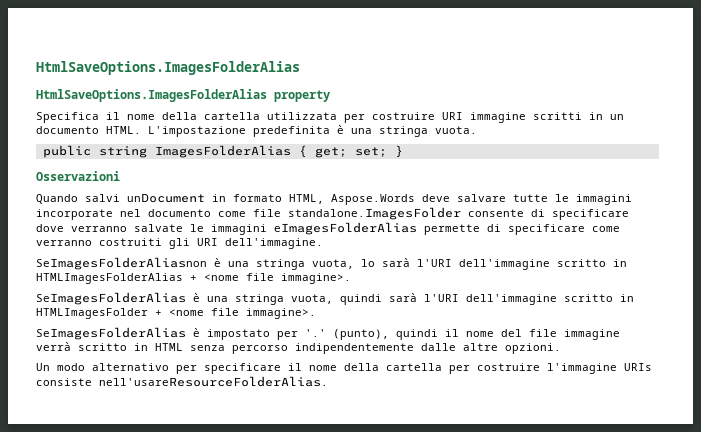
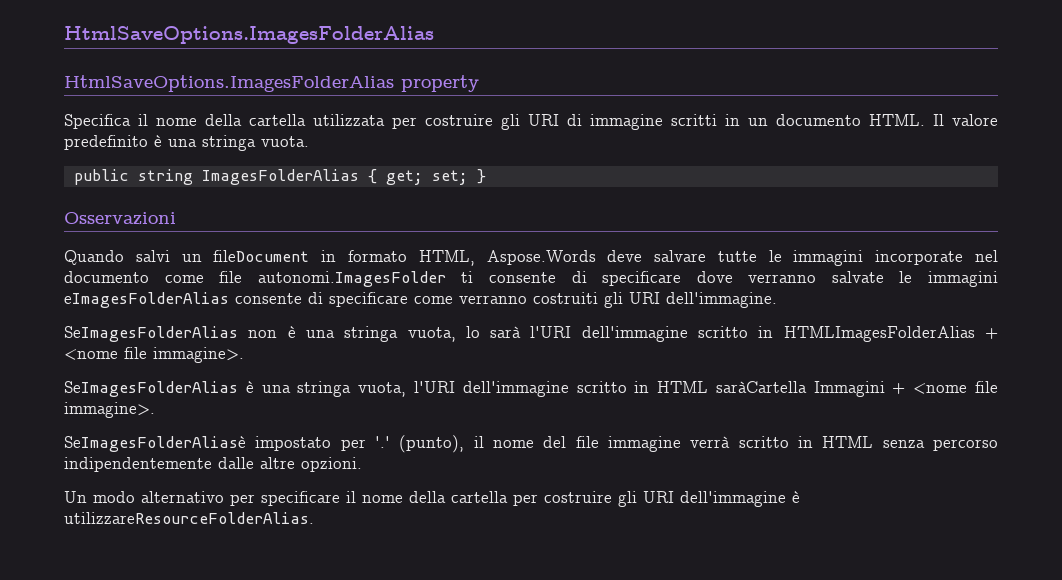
- Specifica il nome della cartella utilizzata per costruire URI immagine scritti in un documento HTML.
+ Specifica il nome della cartella utilizzata per costruire gli URI di immagine scritti in un documento HTML.
- L'impostazione predefinita è una stringa vuota.
+ Il valore predefinito è una stringa vuota.
- Quando salvi unDocument in formato HTML, Aspose.Words deve salvare tutte le immagini incorporate nel documento come file standalone.ImagesFolder consente di specificare dove verranno salvate le immagini eImagesFolderAlias permette di specificare come verranno costruiti gli URI dell'immagine.
+ Quando salvi un fileDocument in formato HTML, Aspose.Words deve salvare tutte le immagini incorporate nel documento come file autonomi.ImagesFolder ti consente di specificare dove verranno salvate le immagini eImagesFolderAlias consente di specificare come verranno costruiti gli URI dell'immagine.
- SeImagesFolderAliasnon è una stringa vuota, lo sarà l'URI dell'immagine scritto in HTMLImagesFolderAlias + <nome file immagine>.
+ SeImagesFolderAlias non è una stringa vuota, lo sarà l'URI dell'immagine scritto in HTMLImagesFolderAlias + <nome file immagine>.
- SeImagesFolderAlias è una stringa vuota, quindi sarà l'URI dell'immagine scritto in HTMLImagesFolder + <nome file immagine>.
- SeImagesFolderAlias è impostato per '.'
+ SeImagesFolderAlias è una stringa vuota, l'URI dell'immagine scritto in HTML saràCartella Immagini + <nome file immagine>.
+ SeImagesFolderAliasè impostato per '.'
- (punto), quindi il nome del file immagine verrà scritto in HTML senza percorso indipendentemente dalle altre opzioni.
+ (punto), il nome del file immagine verrà scritto in HTML senza percorso indipendentemente dalle altre opzioni.
- Un modo alternativo per specificare il nome della cartella per costruire l'immagine URIs consiste nell'usareResourceFolderAlias.
+ Un modo alternativo per specificare il nome della cartella per costruire gli URI dell'immagine è utilizzareResourceFolderAlias.

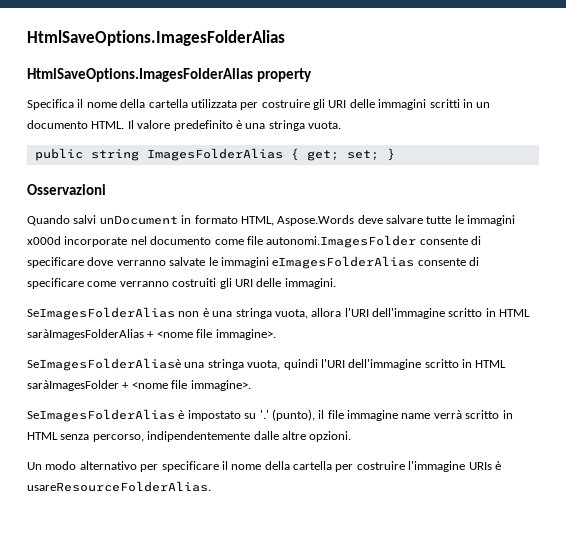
- Specifica il nome della cartella utilizzata per costruire gli URI di immagine scritti in un documento HTML.
+ Specifica il nome della cartella utilizzata per costruire gli URI delle immagini scritti in un documento HTML.
- Quando salvi un fileDocument in formato HTML, Aspose.Words deve salvare tutte le immagini incorporate nel documento come file autonomi.ImagesFolder ti consente di specificare dove verranno salvate le immagini eImagesFolderAlias consente di specificare come verranno costruiti gli URI dell'immagine.
+ Quando salvi unDocument in formato HTML, Aspose.Words deve salvare tutte le immagini x000d incorporate nel documento come file autonomi.ImagesFolder consente di specificare dove verranno salvate le immagini eImagesFolderAlias consente di specificare come verranno costruiti gli URI delle immagini.
- SeImagesFolderAlias non è una stringa vuota, lo sarà l'URI dell'immagine scritto in HTMLImagesFolderAlias + <nome file immagine>.
+ SeImagesFolderAlias non è una stringa vuota, allora l'URI dell'immagine scritto in HTML saràImagesFolderAlias + <nome file immagine>.
+ SeImagesFolderAliasè una stringa vuota, quindi l'URI dell'immagine scritto in HTML saràImagesFolder + <nome file immagine>.
- SeImagesFolderAlias è una stringa vuota, l'URI dell'immagine scritto in HTML saràCartella Immagini + <nome file immagine>.
- SeImagesFolderAliasè impostato per '.'
+ SeImagesFolderAlias è impostato su '.'
- (punto), il nome del file immagine verrà scritto in HTML senza percorso indipendentemente dalle altre opzioni.
+ (punto), il file immagine name verrà scritto in HTML senza percorso, indipendentemente dalle altre opzioni.
- Un modo alternativo per specificare il nome della cartella per costruire gli URI dell'immagine è utilizzareResourceFolderAlias.
+ Un modo alternativo per specificare il nome della cartella per costruire l'immagine URIs è usareResourceFolderAlias.

